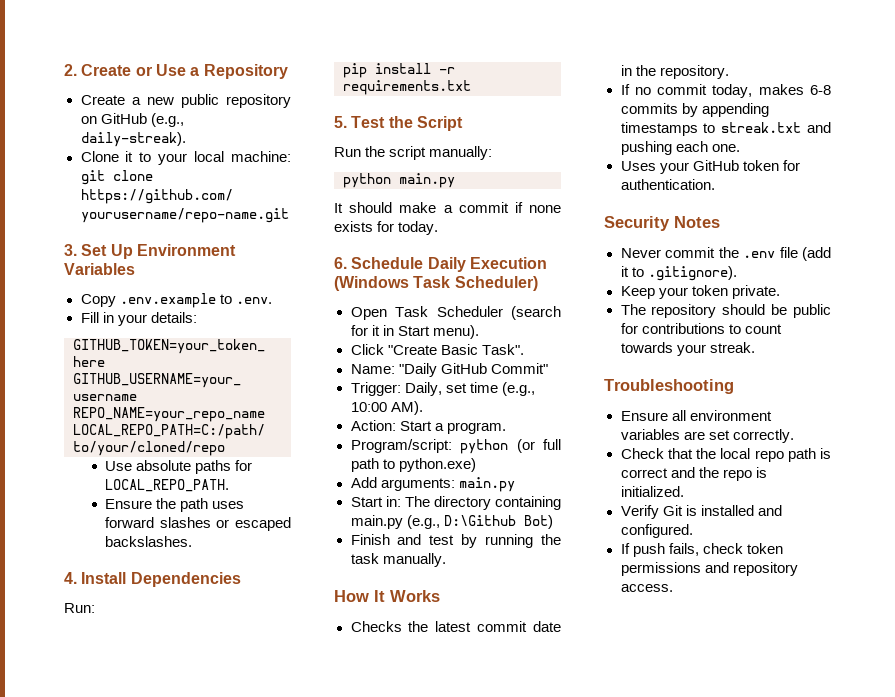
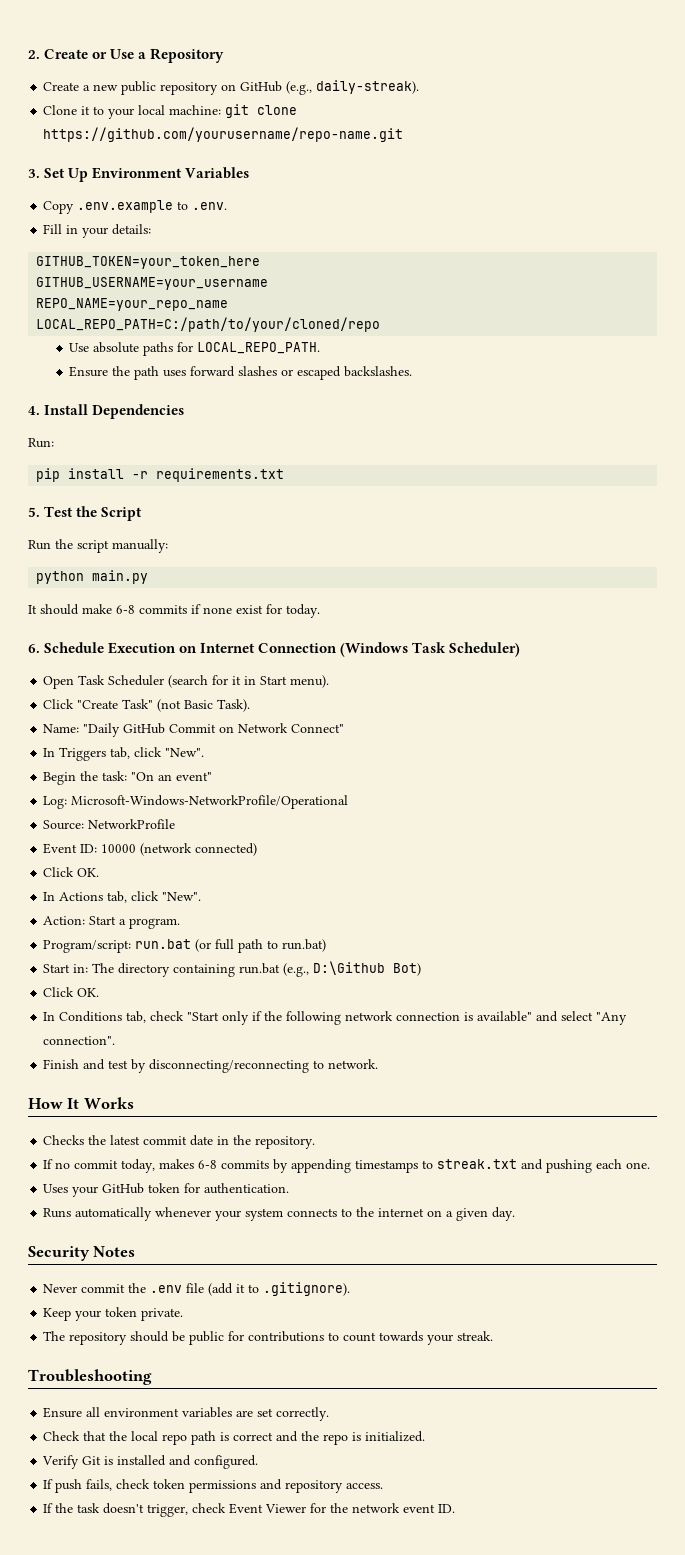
- It should make a commit if none exists for today.
+ It should make 6-8 commits if none exist for today.
- 6. Schedule Daily Execution (Windows Task Scheduler)
+ 6. Schedule Execution on Internet Connection (Windows Task Scheduler)
- Click "Create Basic Task".
+ Click "Create Task" (not Basic Task).
- Name: "Daily GitHub Commit"
- Trigger: Daily, set time (e.g., 10:00 AM).
+ Name: "Daily GitHub Commit on Network Connect"
+ In Triggers tab, click "New".
+ Begin the task: "On an event"
+ Log: Microsoft-Windows-NetworkProfile/Operational
+ Source: NetworkProfile
+ Event ID: 10000 (network connected)
+ Click OK.
+ In Actions tab, click "New".
- Program/script: python (or full path to python.exe)
- Add arguments: main.py
+ Program/script: run.bat (or full path to run.bat)
- Start in: The directory containing main.py (e.g., D:\Github Bot)
+ Start in: The directory containing run.bat (e.g., D:\Github Bot)
+ Click OK.
+ In Conditions tab, check "Start only if the following network connection is available" and select "Any connection".
- Finish and test by running the task manually.
+ Finish and test by disconnecting/reconnecting to network.
+ Runs automatically whenever your system connects to the internet on a given day.
+ If the task doesn't trigger, check Event Viewer for the network event ID.

